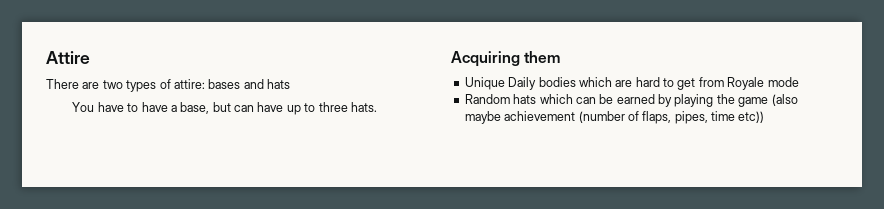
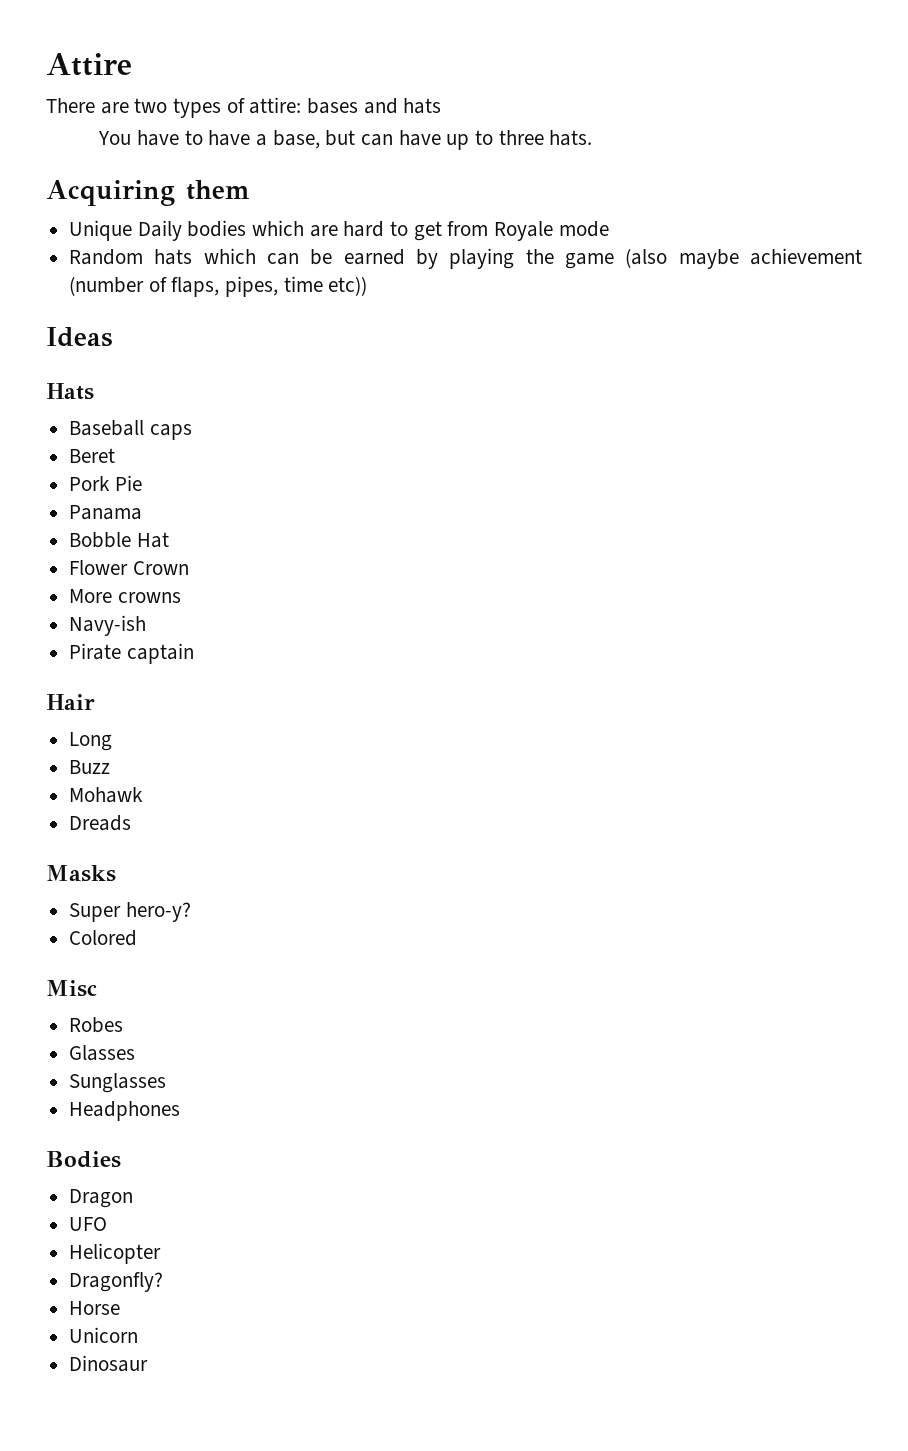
+ Ideas
+ Hats
+ Baseball caps
+ Beret
+ Pork Pie
+ Panama
+ Bobble Hat
+ Flower Crown
+ More crowns
+ Navy-ish
+ Pirate captain
+ Hair
+ Long
+ Buzz
+ Mohawk
+ Dreads
+ Masks
+ Super hero-y?
+ Colored
+ Misc
+ Robes
+ Glasses
+ Sunglasses
+ Headphones
+ Bodies
+ Dragon
+ UFO
+ Helicopter
+ Dragonfly?
+ Horse
+ Unicorn
+ Dinosaur

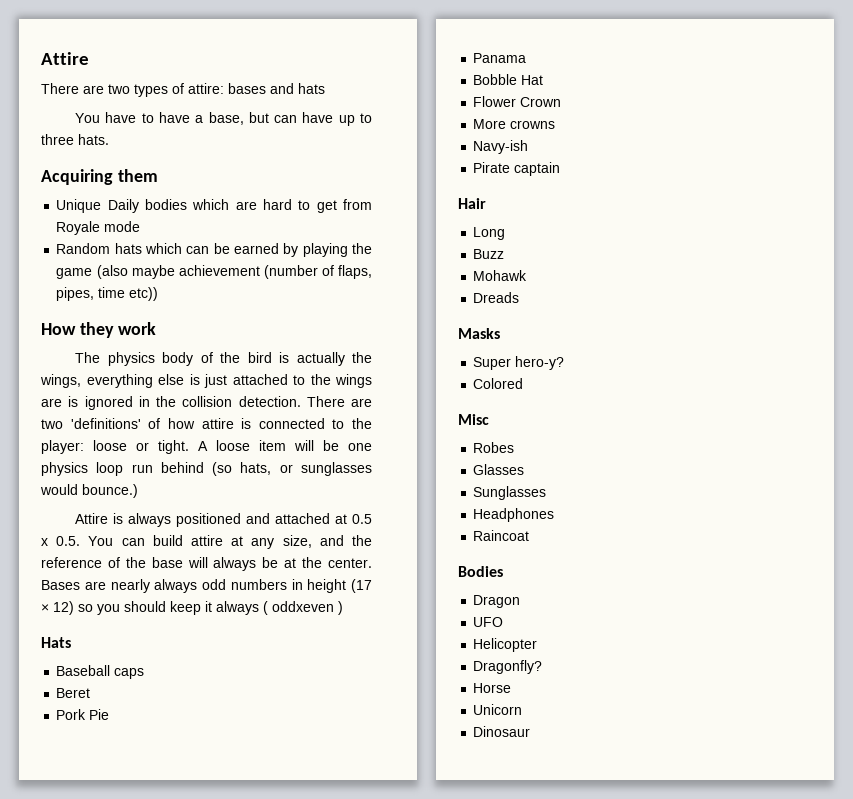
- Ideas
+ How they work
+ The physics body of the bird is actually the wings, everything else is just attached to the wings are is ignored in the collision detection. There are two 'definitions' of how attire is connected to the player: loose or tight. A loose item will be one physics loop run behind (so hats, or sunglasses would bounce.)
+ Attire is always positioned and attached at 0.5 x 0.5. You can build attire at any size, and the reference of the base will always be at the center. Bases are nearly always odd numbers in height (17 × 12) so you should keep it always ( oddxeven )
+ Raincoat

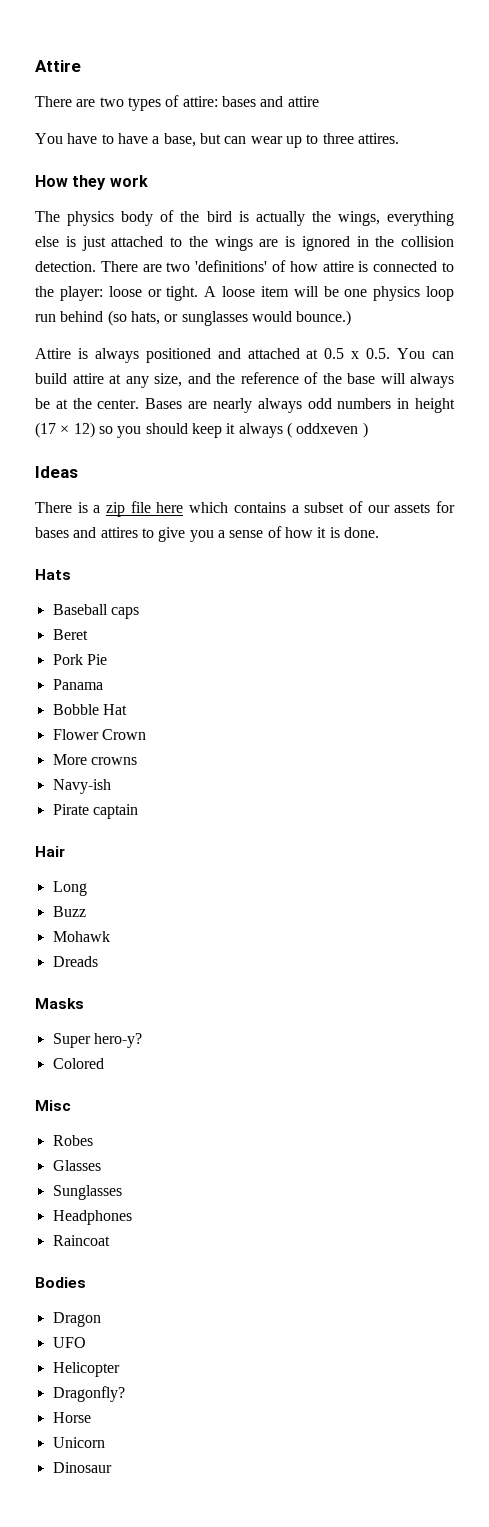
- There are two types of attire: bases and hats
+ There are two types of attire: bases and attire
- You have to have a base, but can have up to three hats.
- Acquiring them
- Unique Daily bodies which are hard to get from Royale mode
- Random hats which can be earned by playing the game (also maybe achievement (number of flaps, pipes, time etc))
+ You have to have a base, but can wear up to three attires.
+ Ideas
+ There is a zip file here which contains a subset of our assets for bases and attires to give you a sense of how it is done.

